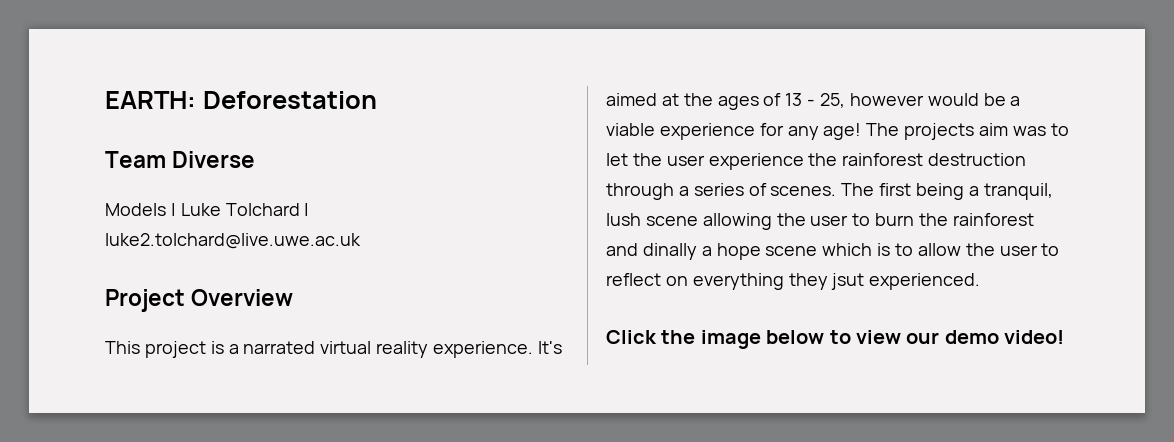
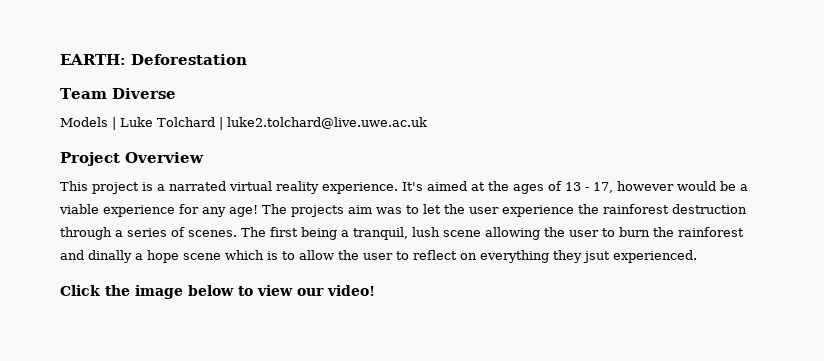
- It's aimed at the ages of 13 - 25, however would be a viable experience for any age!
+ It's aimed at the ages of 13 - 17, however would be a viable experience for any age!
- Click the image below to view our demo video!
+ Click the image below to view our video!

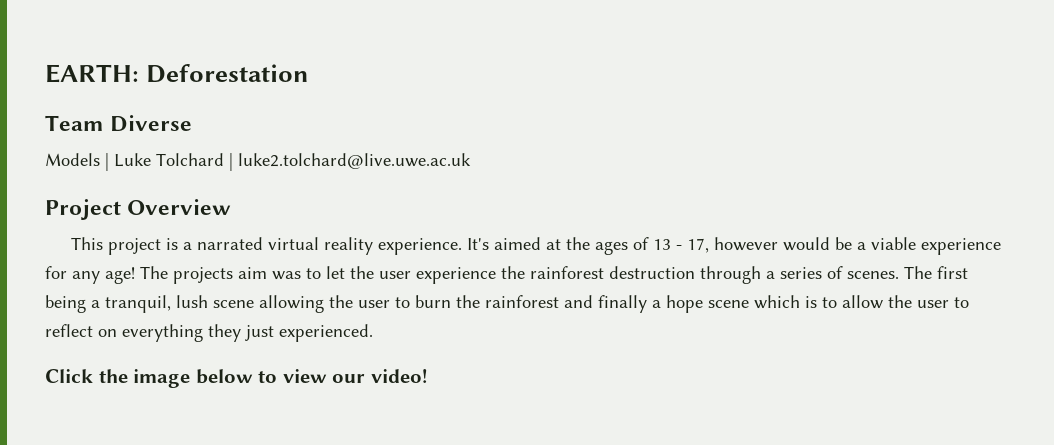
- The first being a tranquil, lush scene allowing the user to burn the rainforest and dinally a hope scene which is to allow the user to reflect on everything they jsut experienced.
+ The first being a tranquil, lush scene allowing the user to burn the rainforest and finally a hope scene which is to allow the user to reflect on everything they just experienced.

